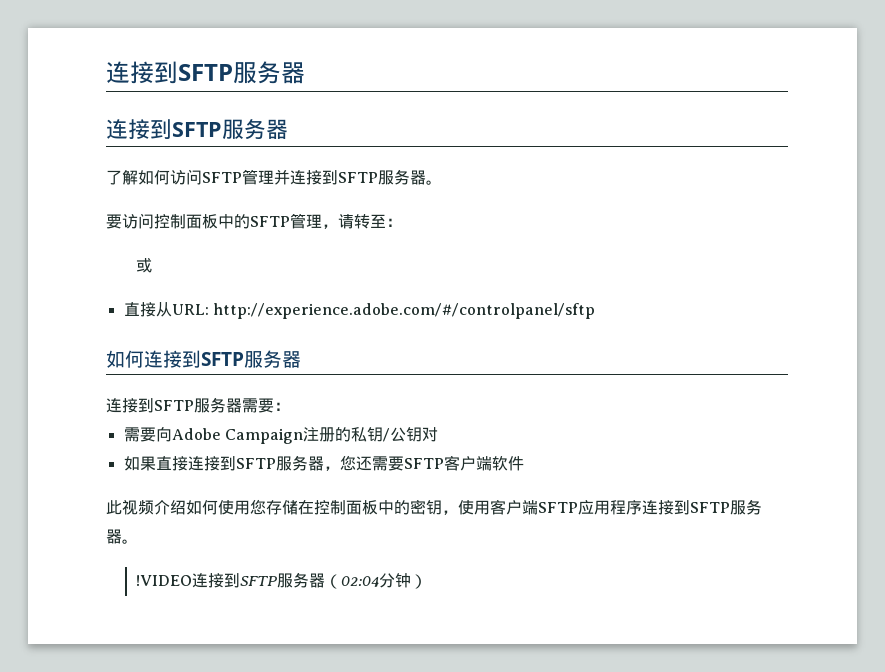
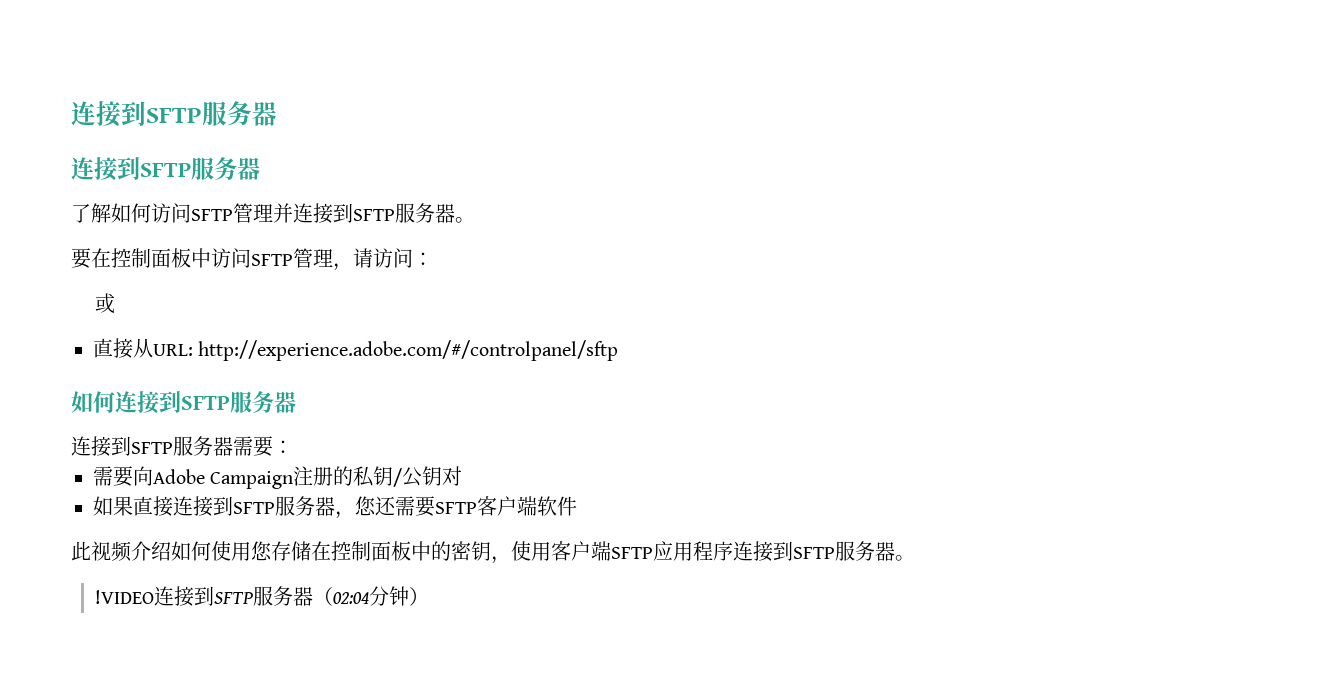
- 要访问控制面板中的SFTP管理，请转至：
+ 要在控制面板中访问SFTP管理，请访问：

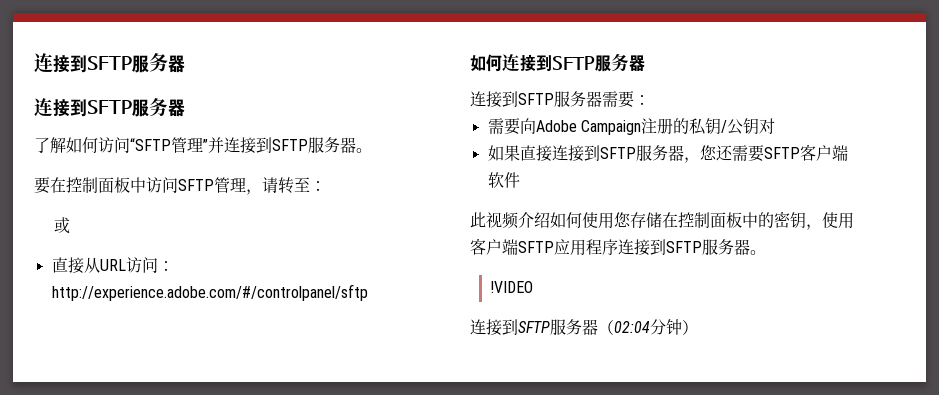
- 了解如何访问SFTP管理并连接到SFTP服务器。
+ 了解如何访问“SFTP管理”并连接到SFTP服务器。
- 要在控制面板中访问SFTP管理，请访问：
+ 要在控制面板中访问SFTP管理，请转至：
- 直接从URL: http://experience.adobe.com/#/controlpanel/sftp
+ 直接从URL访问：http://experience.adobe.com/#/controlpanel/sftp
- !VIDEO连接到SFTP服务器（02:04分钟）
+ !VIDEO
+ 连接到SFTP服务器（02:04分钟）

